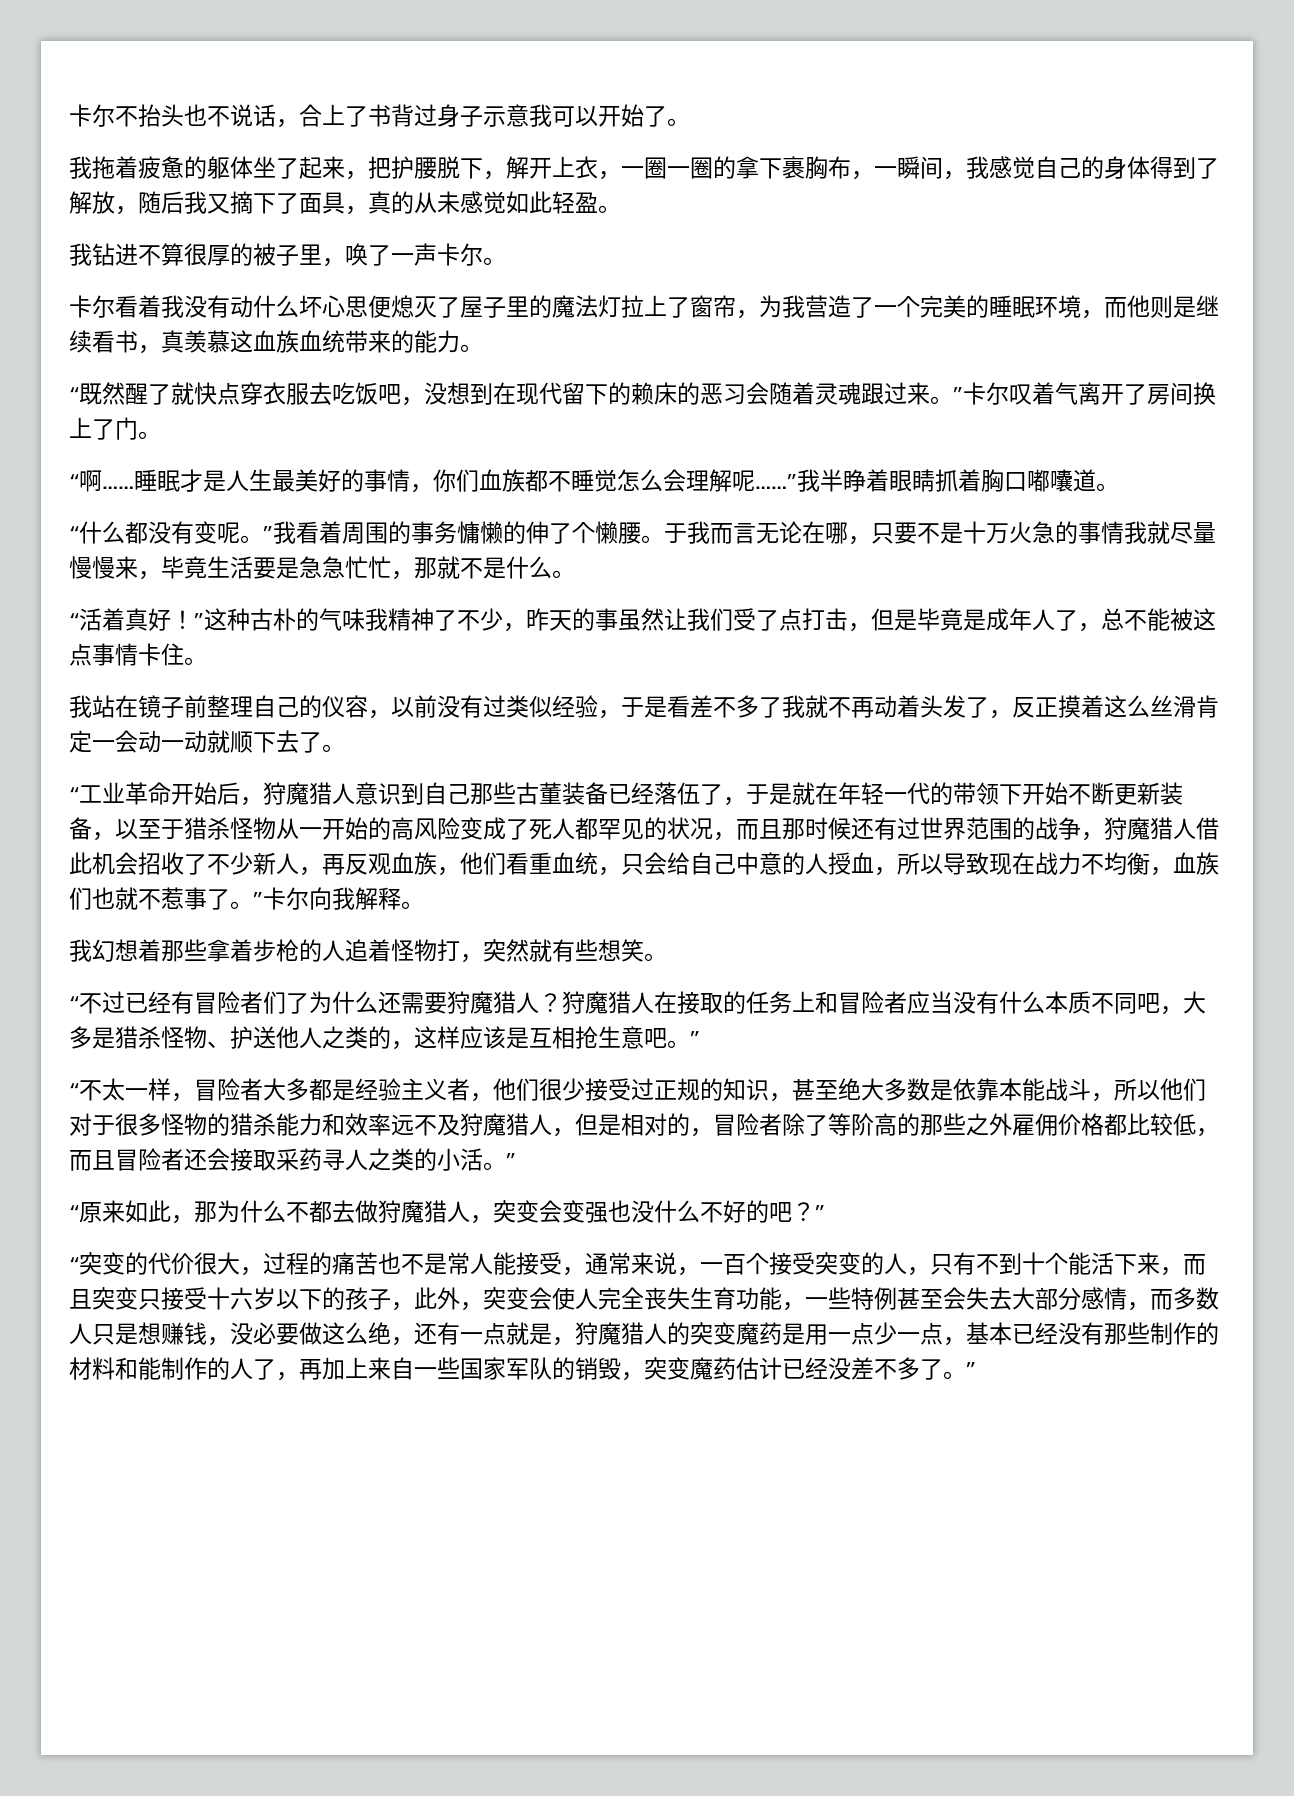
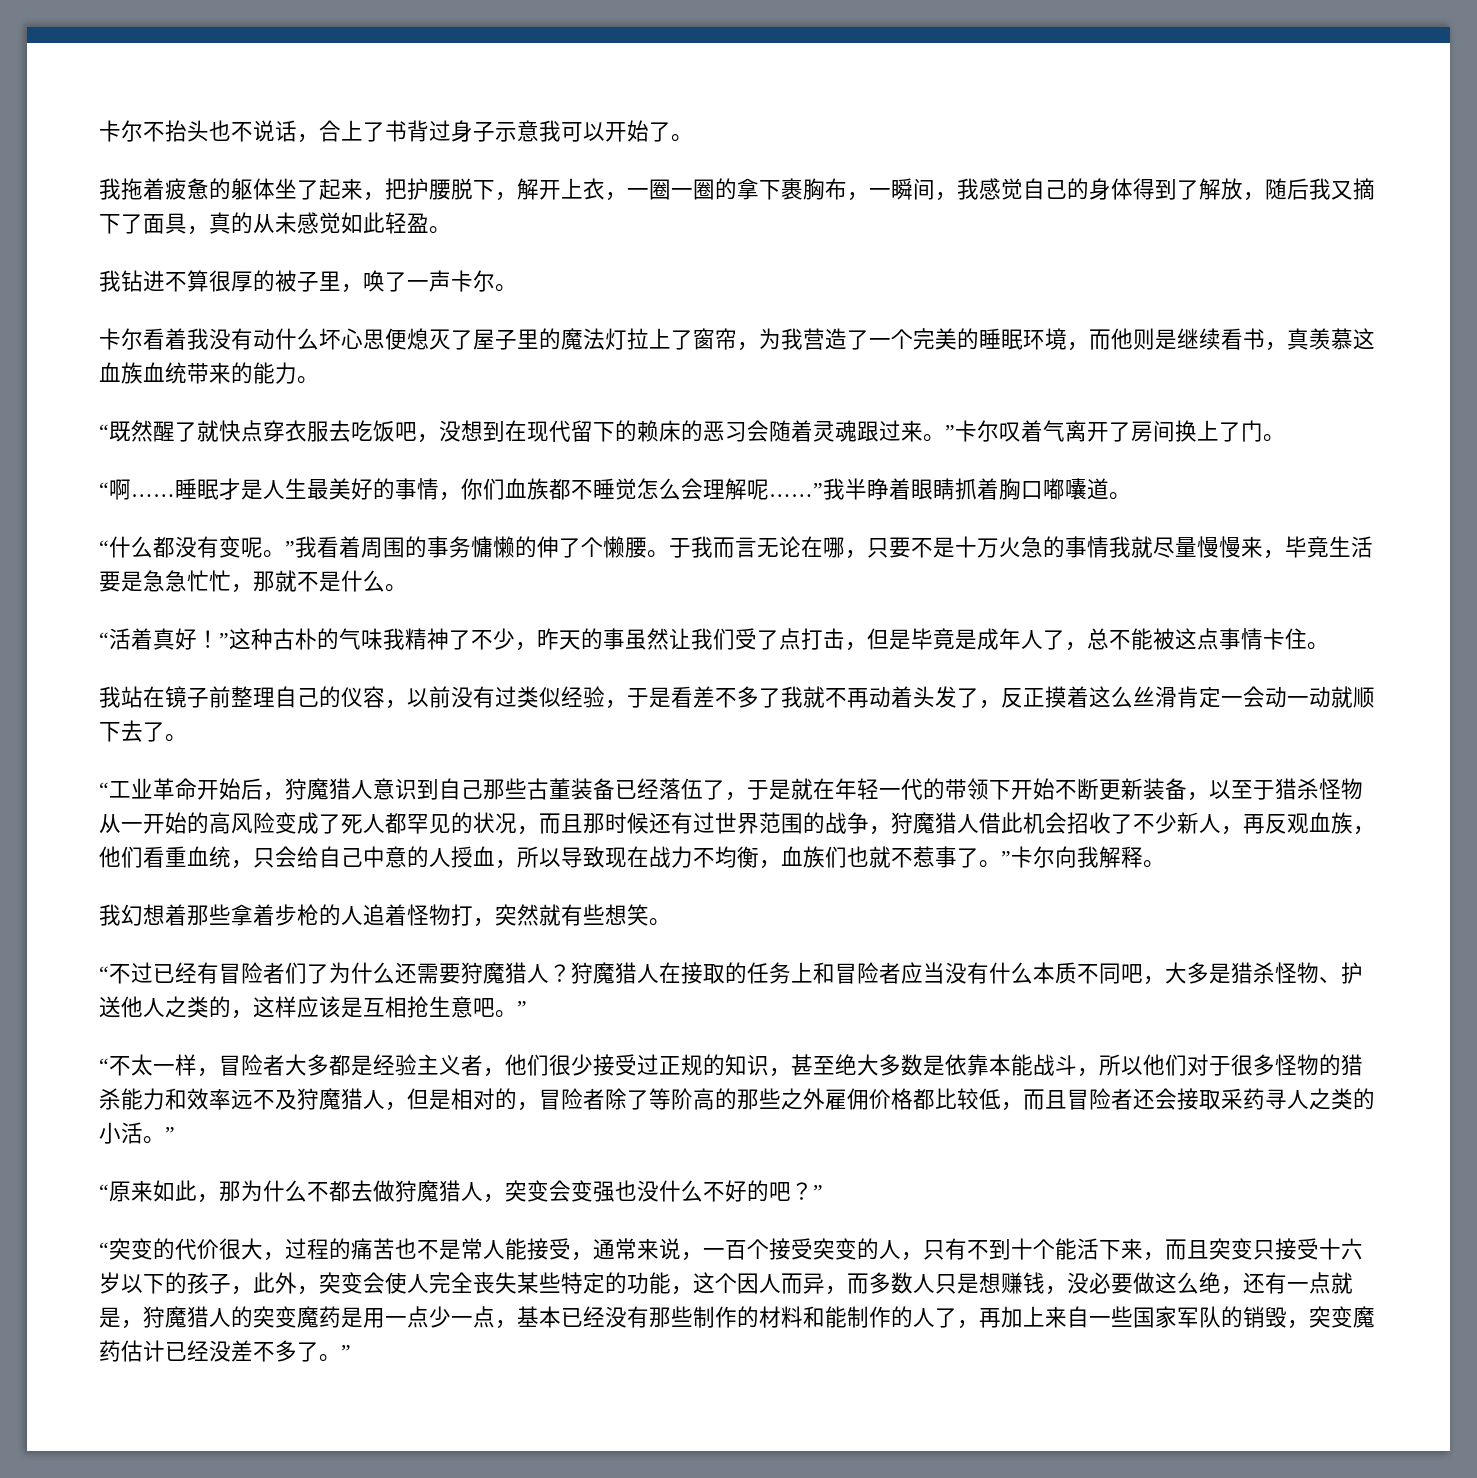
- “突变的代价很大，过程的痛苦也不是常人能接受，通常来说，一百个接受突变的人，只有不到十个能活下来，而且突变只接受十六岁以下的孩子，此外，突变会使人完全丧失生育功能，一些特例甚至会失去大部分感情，而多数人只是想赚钱，没必要做这么绝，还有一点就是，狩魔猎人的突变魔药是用一点少一点，基本已经没有那些制作的材料和能制作的人了，再加上来自一些国家军队的销毁，突变魔药估计已经没差不多了。”
+ “突变的代价很大，过程的痛苦也不是常人能接受，通常来说，一百个接受突变的人，只有不到十个能活下来，而且突变只接受十六岁以下的孩子，此外，突变会使人完全丧失某些特定的功能，这个因人而异，而多数人只是想赚钱，没必要做这么绝，还有一点就是，狩魔猎人的突变魔药是用一点少一点，基本已经没有那些制作的材料和能制作的人了，再加上来自一些国家军队的销毁，突变魔药估计已经没差不多了。”

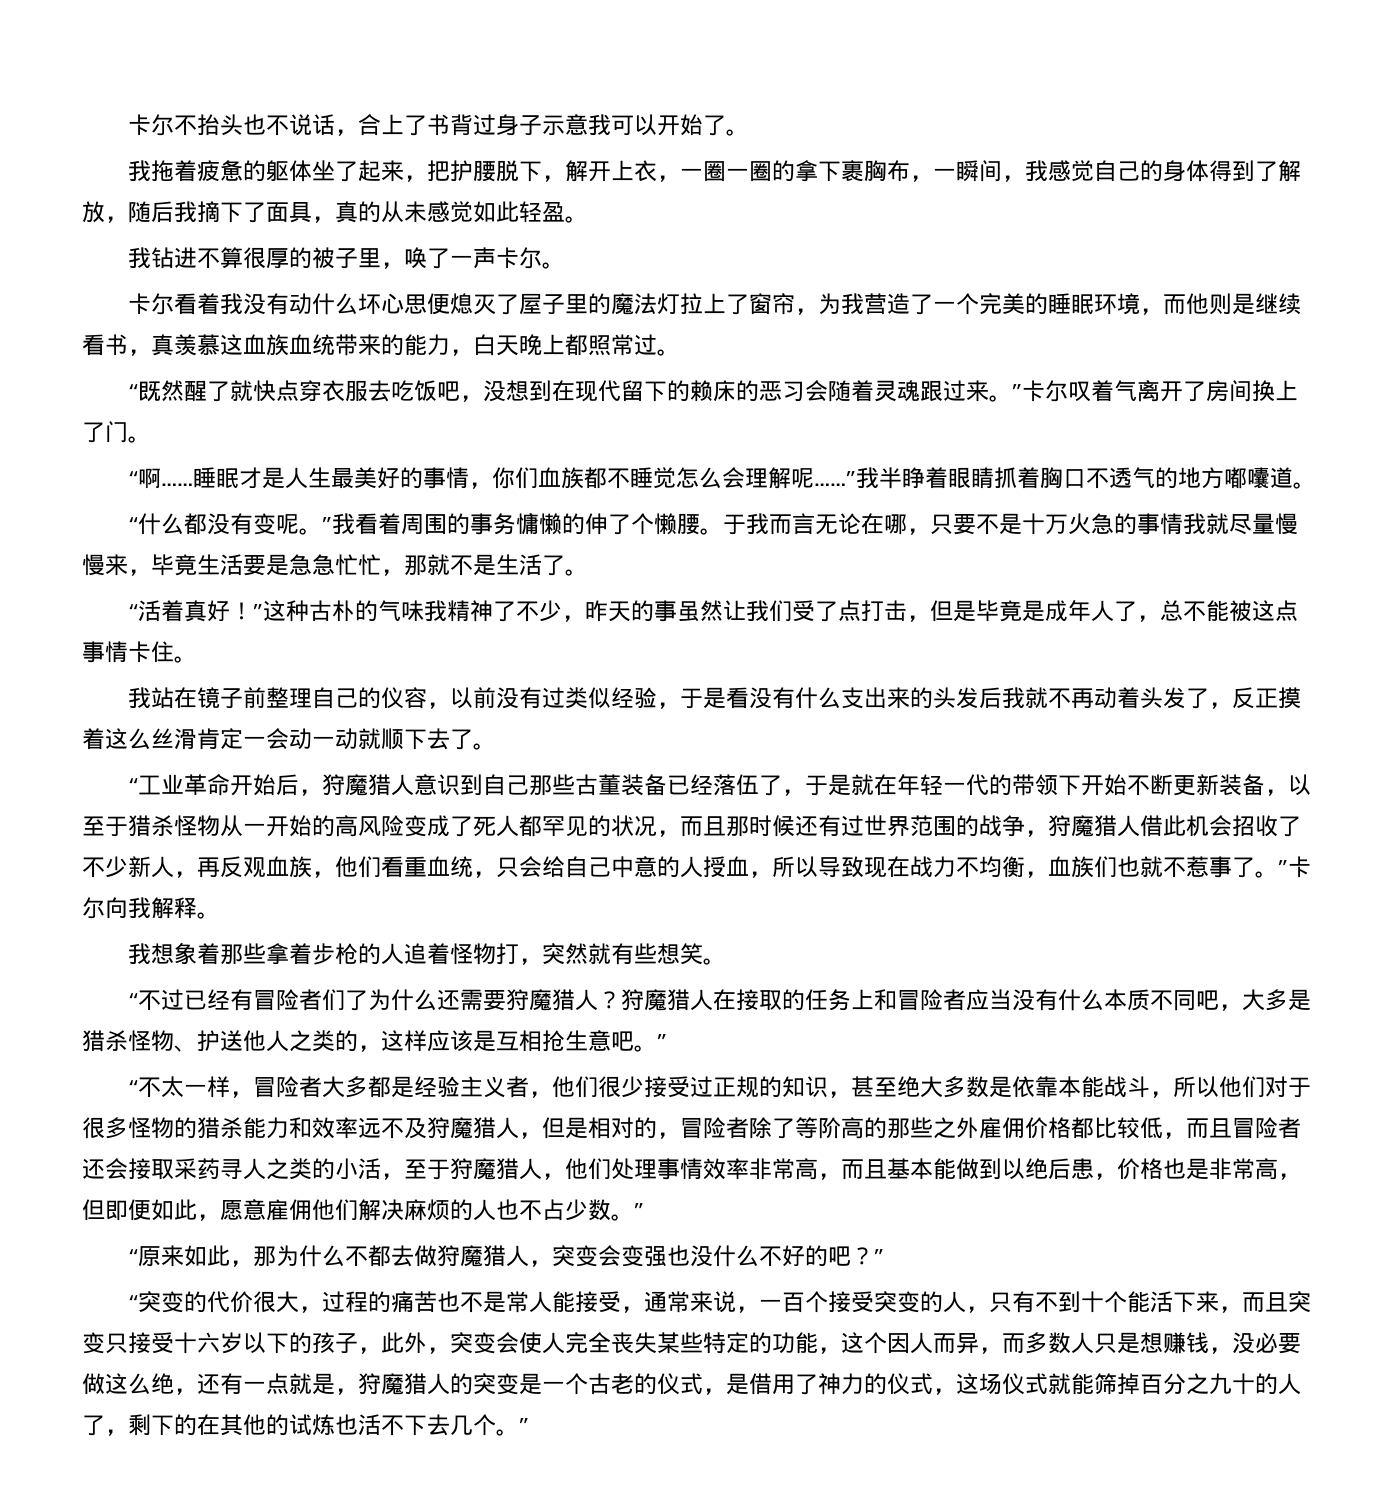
- 我拖着疲惫的躯体坐了起来，把护腰脱下，解开上衣，一圈一圈的拿下裹胸布，一瞬间，我感觉自己的身体得到了解放，随后我又摘下了面具，真的从未感觉如此轻盈。
+ 我拖着疲惫的躯体坐了起来，把护腰脱下，解开上衣，一圈一圈的拿下裹胸布，一瞬间，我感觉自己的身体得到了解放，随后我摘下了面具，真的从未感觉如此轻盈。
- 卡尔看着我没有动什么坏心思便熄灭了屋子里的魔法灯拉上了窗帘，为我营造了一个完美的睡眠环境，而他则是继续看书，真羡慕这血族血统带来的能力。
+ 卡尔看着我没有动什么坏心思便熄灭了屋子里的魔法灯拉上了窗帘，为我营造了一个完美的睡眠环境，而他则是继续看书，真羡慕这血族血统带来的能力，白天晚上都照常过。
- 我半睁着眼睛抓着胸口嘟囔道。
+ 我半睁着眼睛抓着胸口不透气的地方嘟囔道。
- 于我而言无论在哪，只要不是十万火急的事情我就尽量慢慢来，毕竟生活要是急急忙忙，那就不是什么。
+ 于我而言无论在哪，只要不是十万火急的事情我就尽量慢慢来，毕竟生活要是急急忙忙，那就不是生活了。
- 我站在镜子前整理自己的仪容，以前没有过类似经验，于是看差不多了我就不再动着头发了，反正摸着这么丝滑肯定一会动一动就顺下去了。
+ 我站在镜子前整理自己的仪容，以前没有过类似经验，于是看没有什么支出来的头发后我就不再动着头发了，反正摸着这么丝滑肯定一会动一动就顺下去了。
- 我幻想着那些拿着步枪的人追着怪物打，突然就有些想笑。
+ 我想象着那些拿着步枪的人追着怪物打，突然就有些想笑。
- “不太一样，冒险者大多都是经验主义者，他们很少接受过正规的知识，甚至绝大多数是依靠本能战斗，所以他们对于很多怪物的猎杀能力和效率远不及狩魔猎人，但是相对的，冒险者除了等阶高的那些之外雇佣价格都比较低，而且冒险者还会接取采药寻人之类的小活。”
+ “不太一样，冒险者大多都是经验主义者，他们很少接受过正规的知识，甚至绝大多数是依靠本能战斗，所以他们对于很多怪物的猎杀能力和效率远不及狩魔猎人，但是相对的，冒险者除了等阶高的那些之外雇佣价格都比较低，而且冒险者还会接取采药寻人之类的小活，至于狩魔猎人，他们处理事情效率非常高，而且基本能做到以绝后患，价格也是非常高，但即便如此，愿意雇佣他们解决麻烦的人也不占少数。”
- “突变的代价很大，过程的痛苦也不是常人能接受，通常来说，一百个接受突变的人，只有不到十个能活下来，而且突变只接受十六岁以下的孩子，此外，突变会使人完全丧失某些特定的功能，这个因人而异，而多数人只是想赚钱，没必要做这么绝，还有一点就是，狩魔猎人的突变魔药是用一点少一点，基本已经没有那些制作的材料和能制作的人了，再加上来自一些国家军队的销毁，突变魔药估计已经没差不多了。”
+ “突变的代价很大，过程的痛苦也不是常人能接受，通常来说，一百个接受突变的人，只有不到十个能活下来，而且突变只接受十六岁以下的孩子，此外，突变会使人完全丧失某些特定的功能，这个因人而异，而多数人只是想赚钱，没必要做这么绝，还有一点就是，狩魔猎人的突变是一个古老的仪式，是借用了神力的仪式，这场仪式就能筛掉百分之九十的人了，剩下的在其他的试炼也活不下去几个。”

